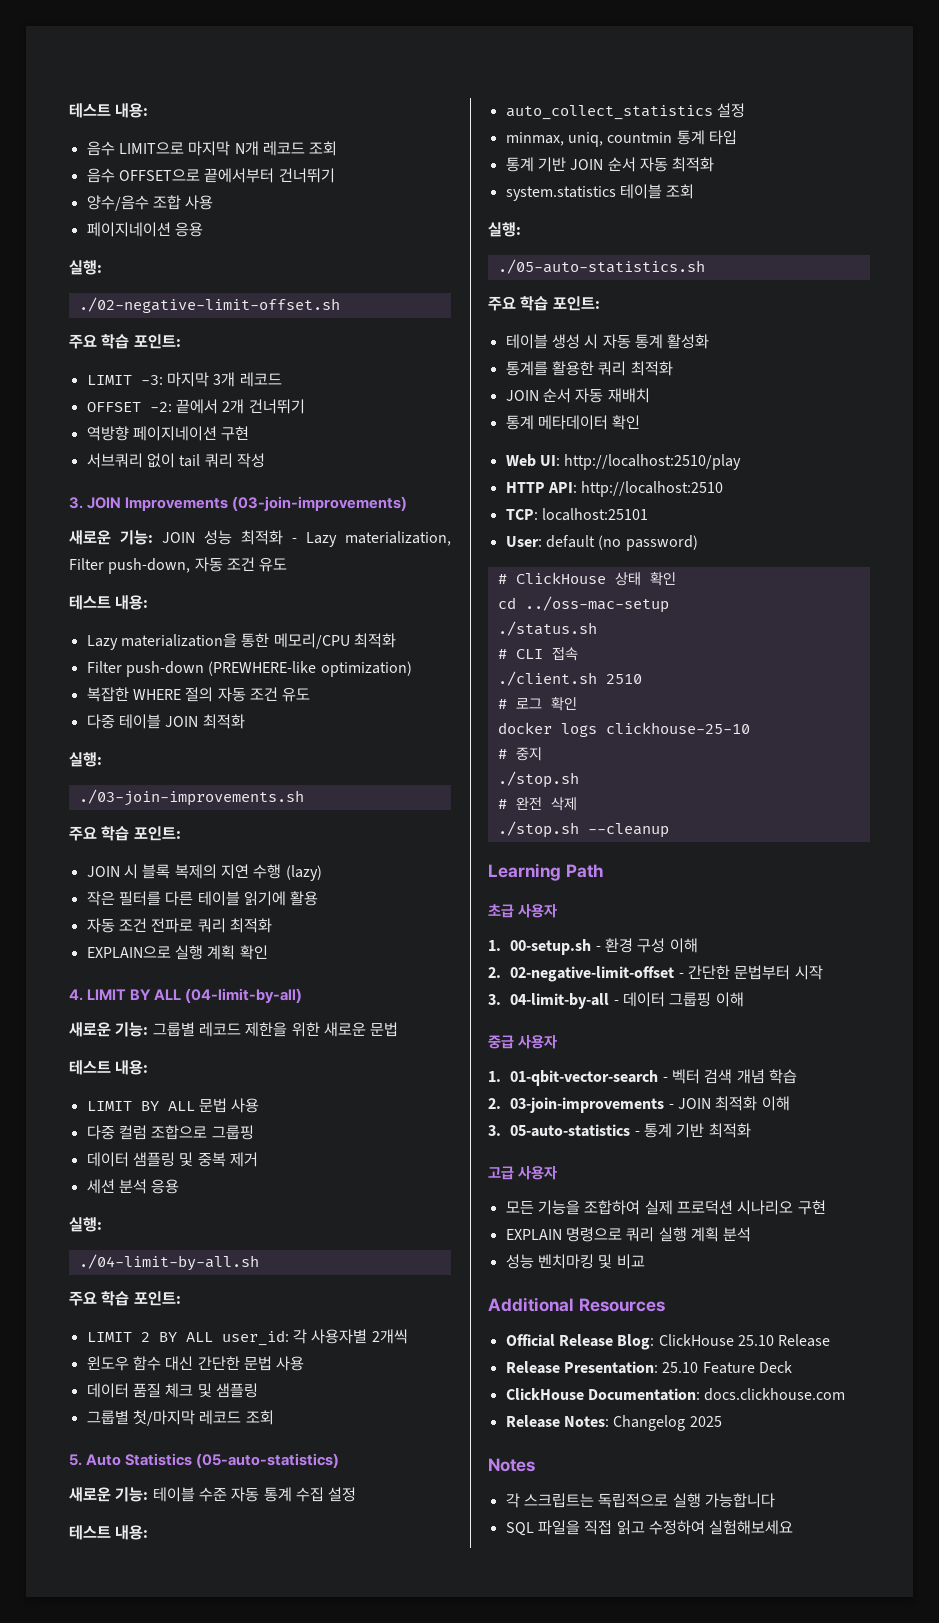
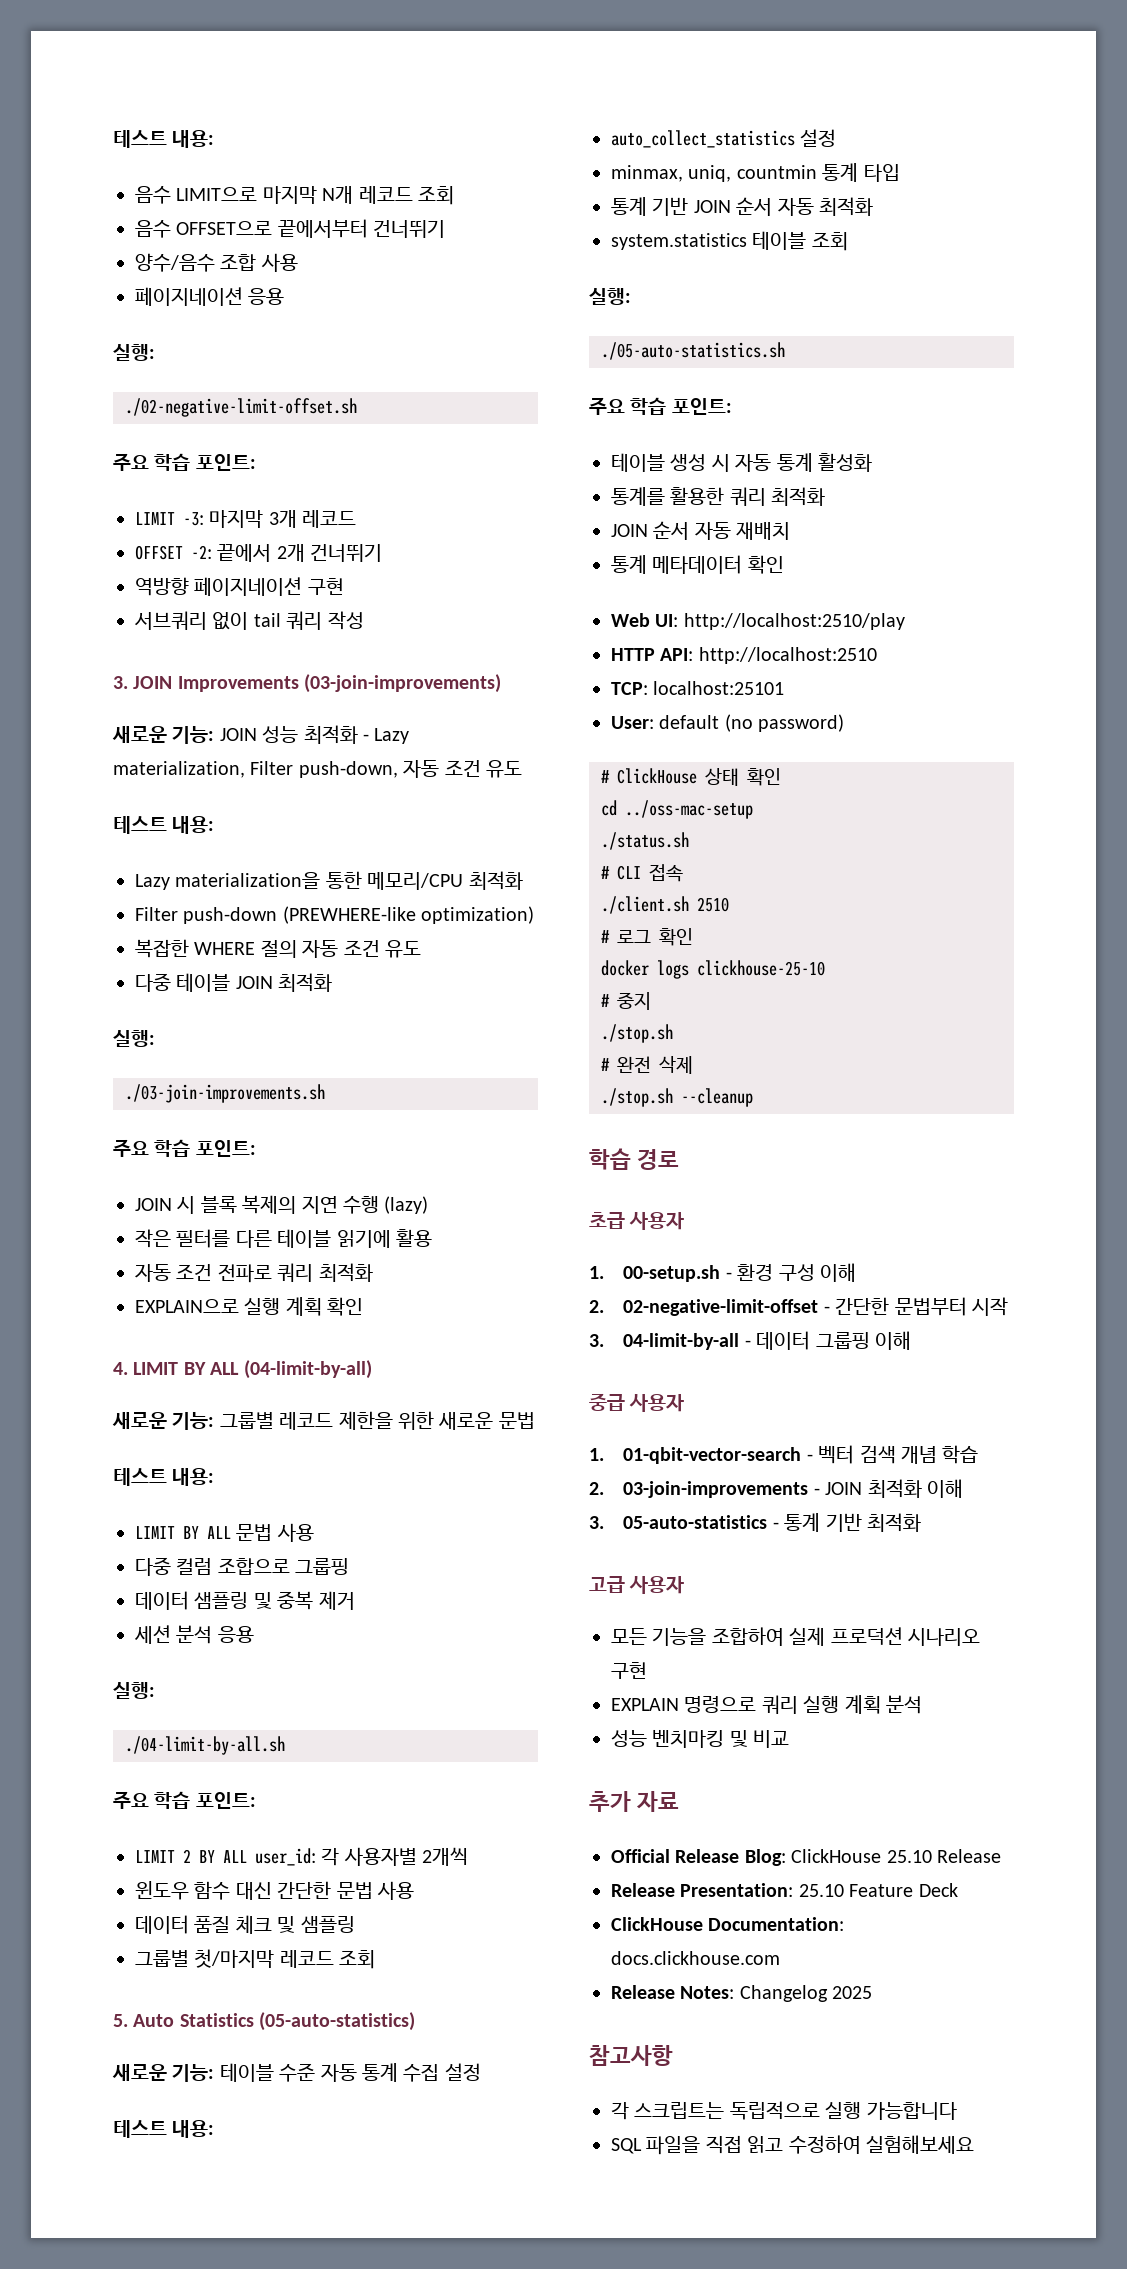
- Learning Path
+ 학습 경로
- Additional Resources
+ 추가 자료
- Notes
+ 참고사항

